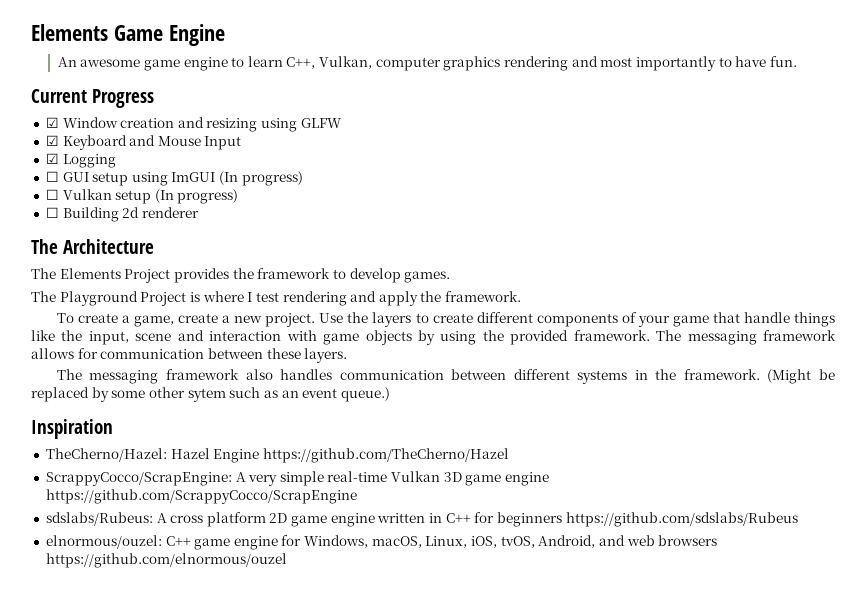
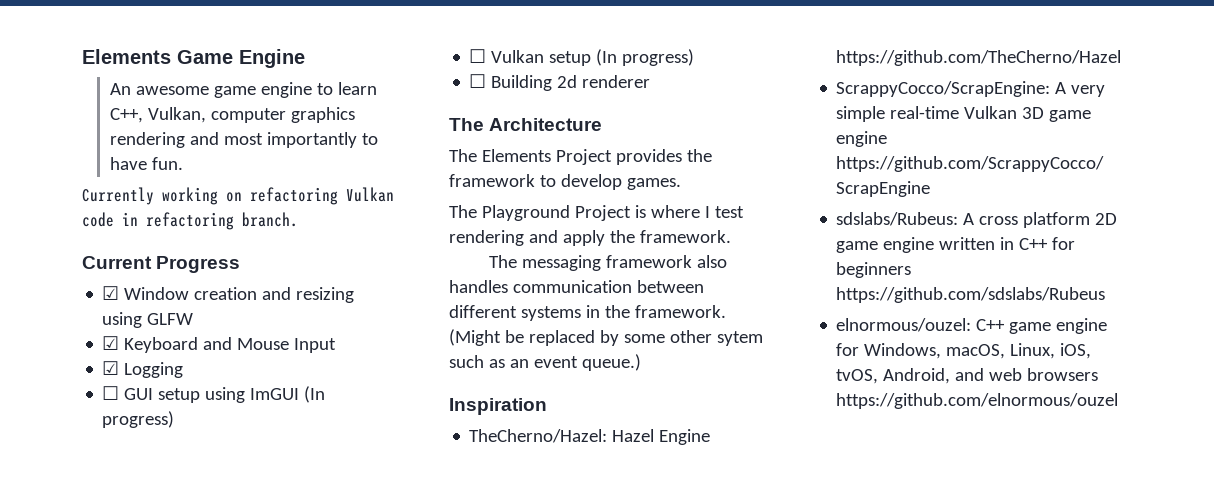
+ Currently working on refactoring Vulkan code in refactoring branch.
- To create a game, create a new project. Use the layers to create different components of your game that handle things like the input, scene and interaction with game objects by using the provided framework. The messaging framework allows for communication between these layers.

